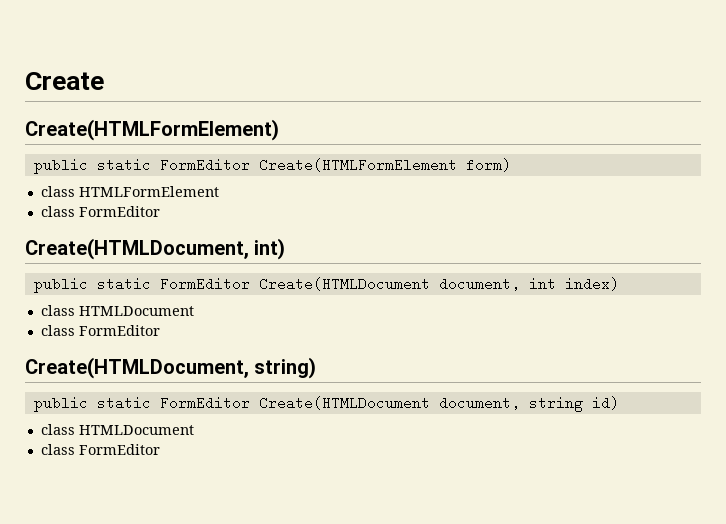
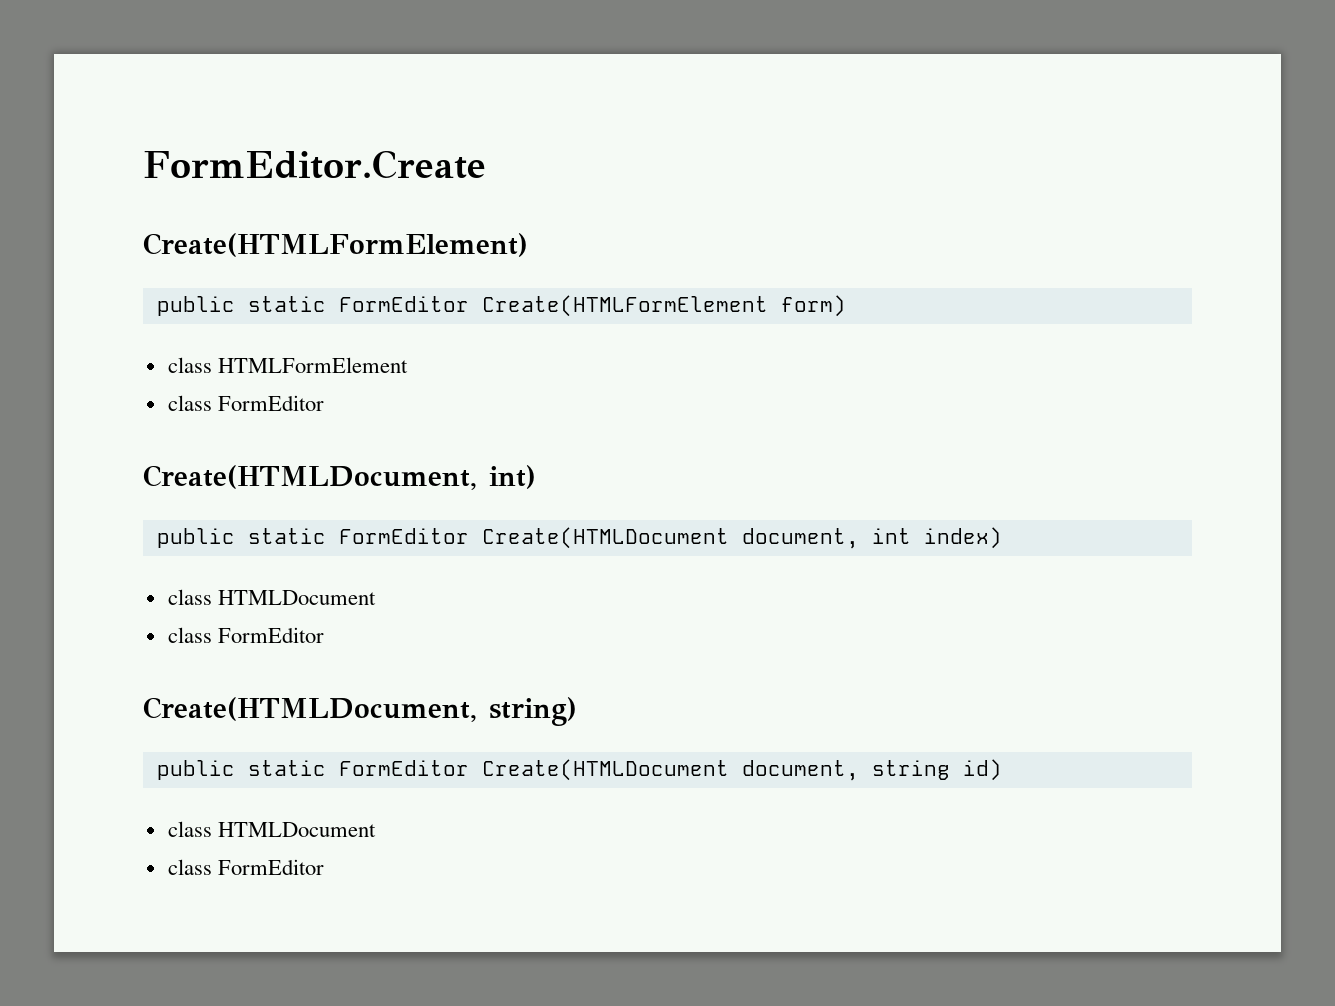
- Create
+ FormEditor.Create

